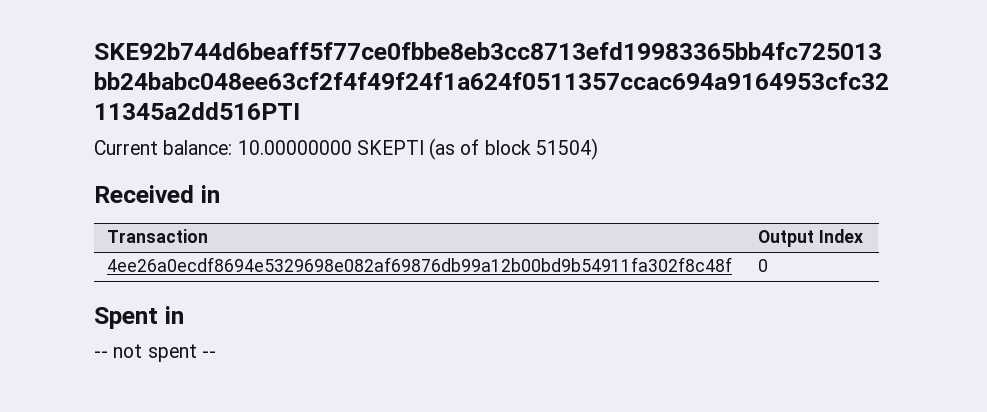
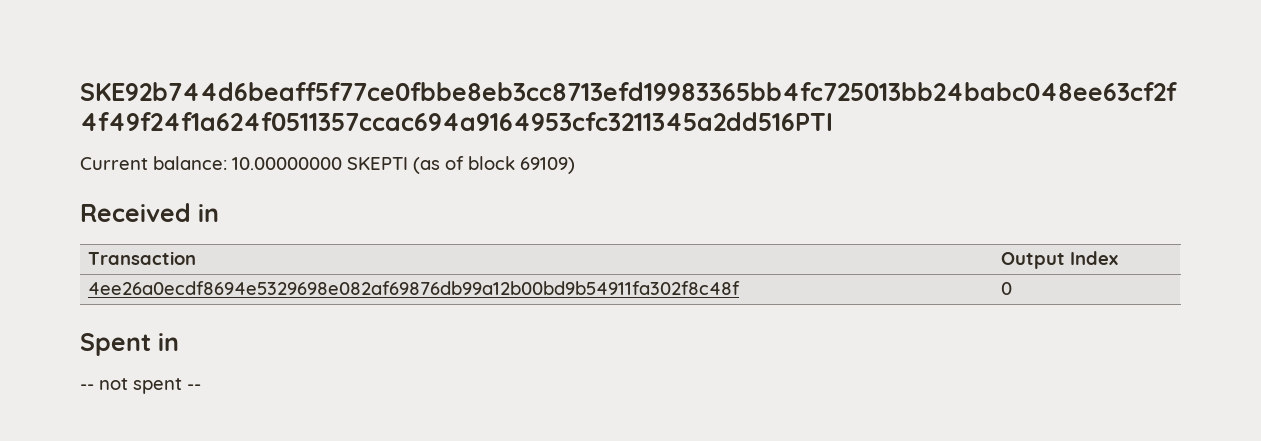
- Current balance: 10.00000000 SKEPTI (as of block 51504)
+ Current balance: 10.00000000 SKEPTI (as of block 69109)

